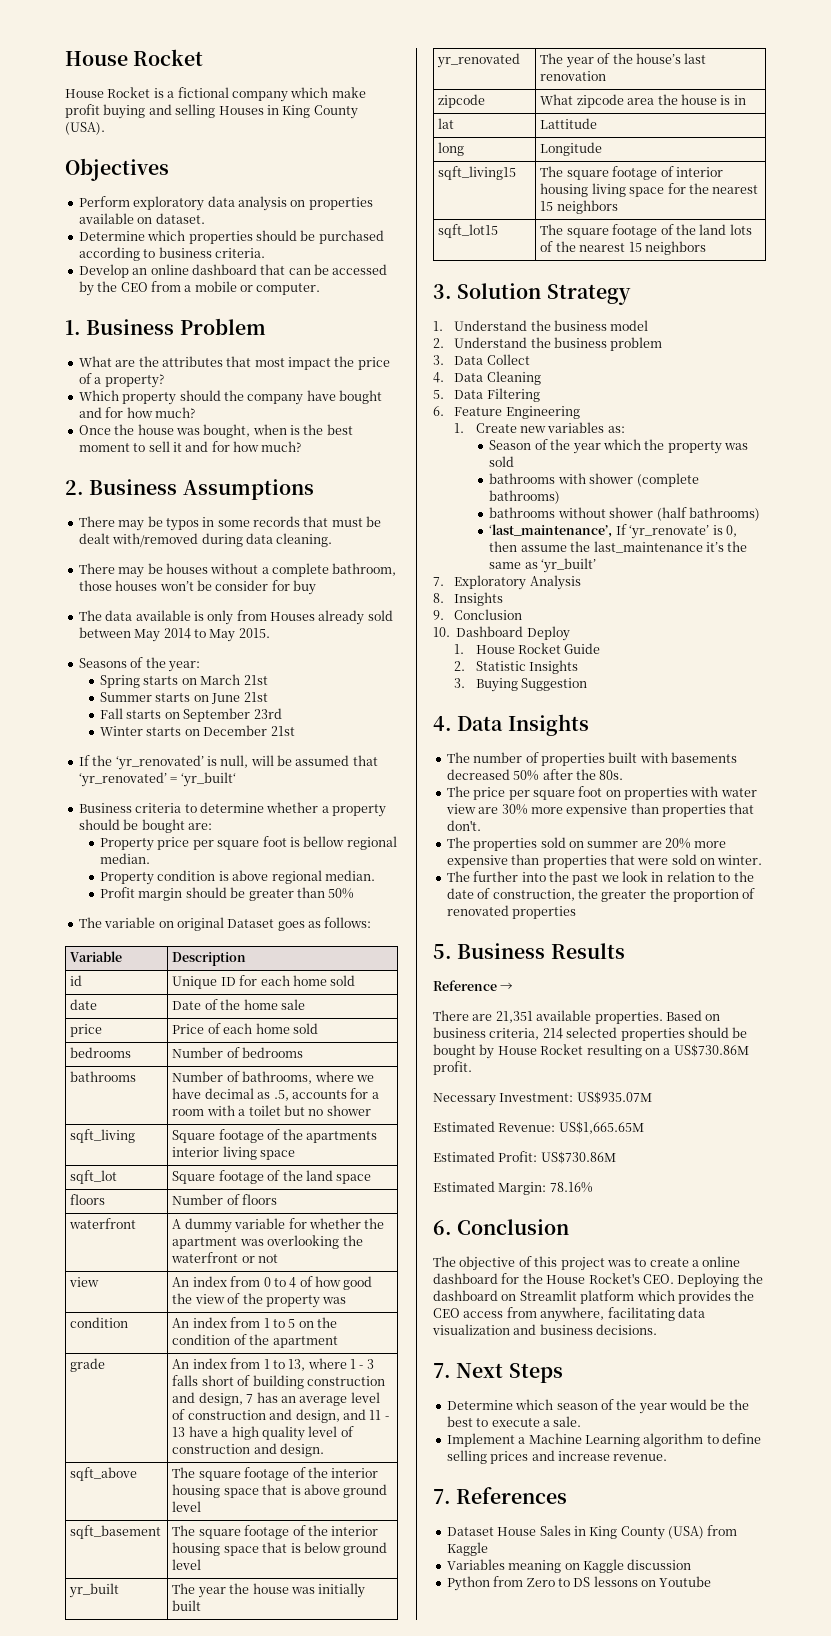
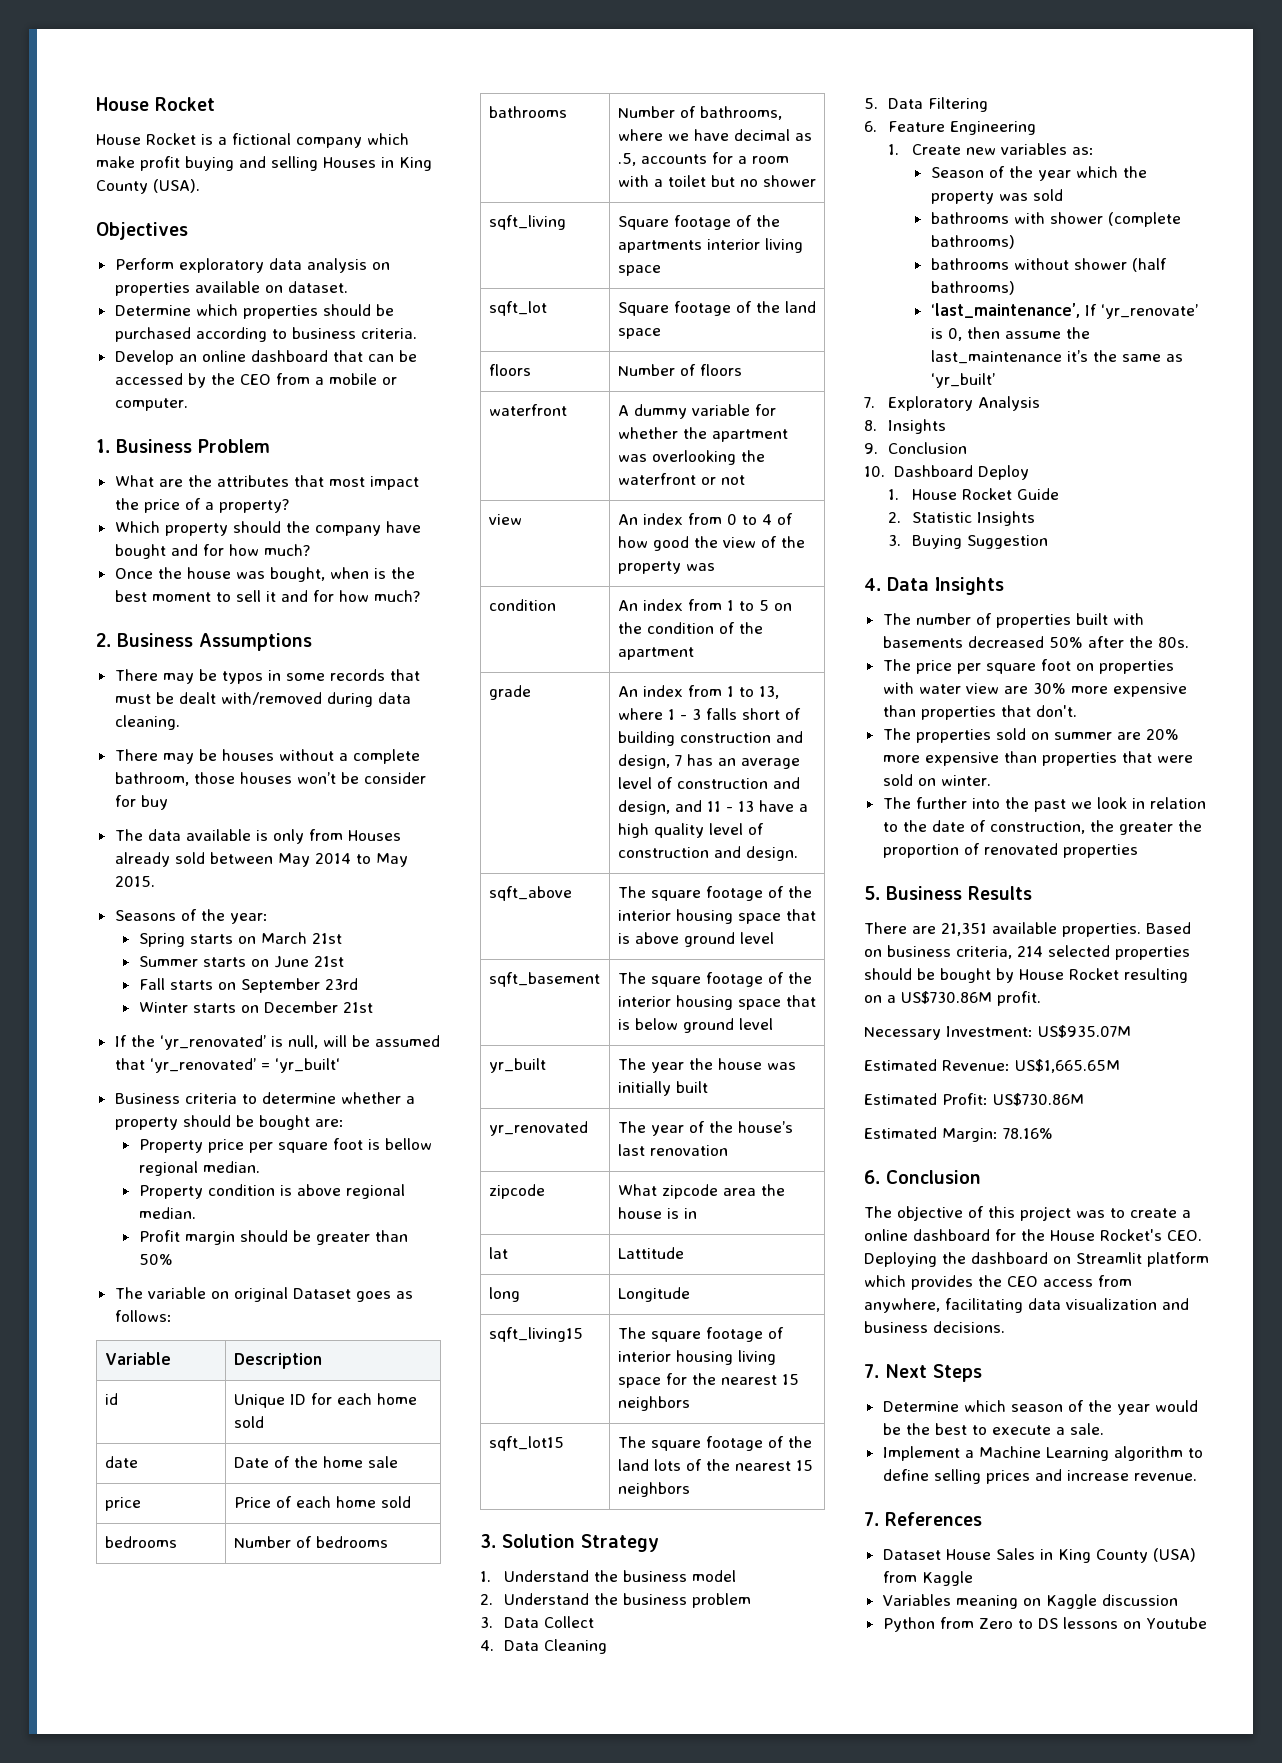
- Reference →

